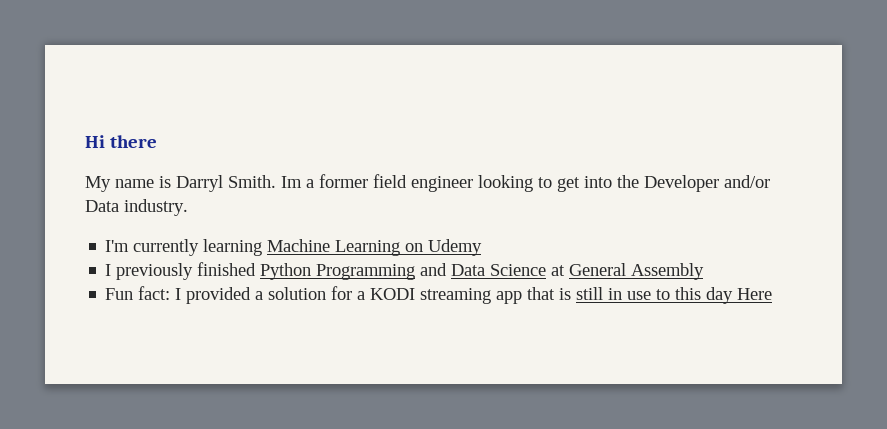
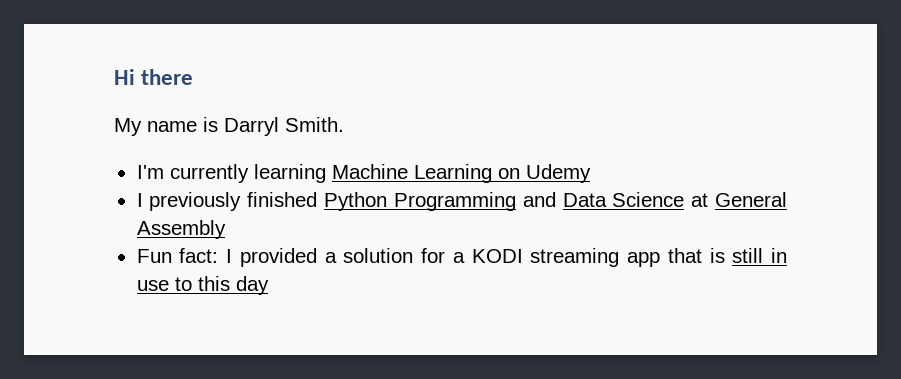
- Im a former field engineer looking to get into the Developer and/or Data industry.
- Fun fact: I provided a solution for a KODI streaming app that is still in use to this day Here
+ Fun fact: I provided a solution for a KODI streaming app that is still in use to this day

